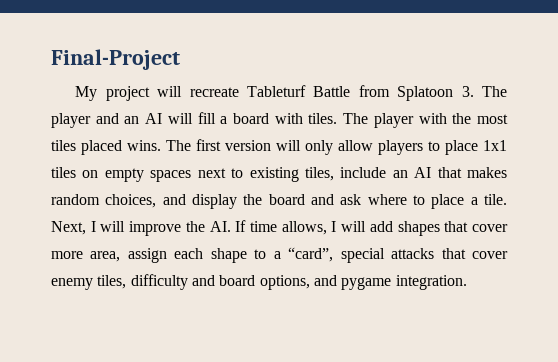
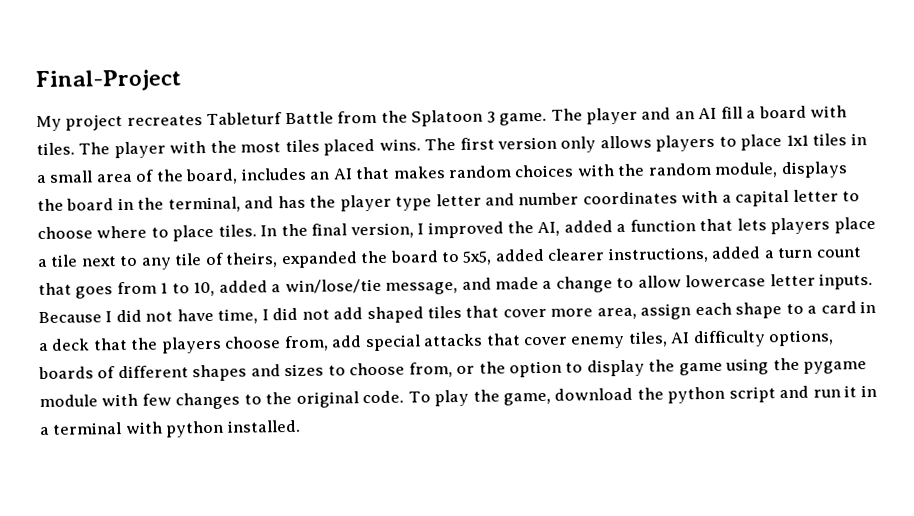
- My project will recreate Tableturf Battle from Splatoon 3. The player and an AI will fill a board with tiles.
+ My project recreates Tableturf Battle from the Splatoon 3 game. The player and an AI fill a board with tiles.
- The first version will only allow players to place 1x1 tiles on empty spaces next to existing tiles, include an AI that makes random choices, and display the board and ask where to place a tile. Next, I will improve the AI. If time allows, I will add shapes that cover more area, assign each shape to a “card”, special attacks that cover enemy tiles, difficulty and board options, and pygame integration.
+ The first version only allows players to place 1x1 tiles in a small area of the board, includes an AI that makes random choices with the random module, displays the board in the terminal, and has the player type letter and number coordinates with a capital letter to choose where to place tiles. In the final version, I improved the AI, added a function that lets players place a tile next to any tile of theirs, expanded the board to 5x5, added clearer instructions, added a turn count that goes from 1 to 10, added a win/lose/tie message, and made a change to allow lowercase letter inputs. Because I did not have time, I did not add shaped tiles that cover more area, assign each shape to a card in a deck that the players choose from, add special attacks that cover enemy tiles, AI difficulty options, boards of different shapes and sizes to choose from, or the option to display the game using the pygame module with few changes to the original code. To play the game, download the python script and run it in a terminal with python installed.

